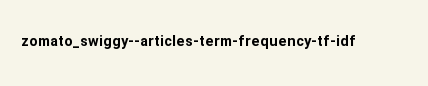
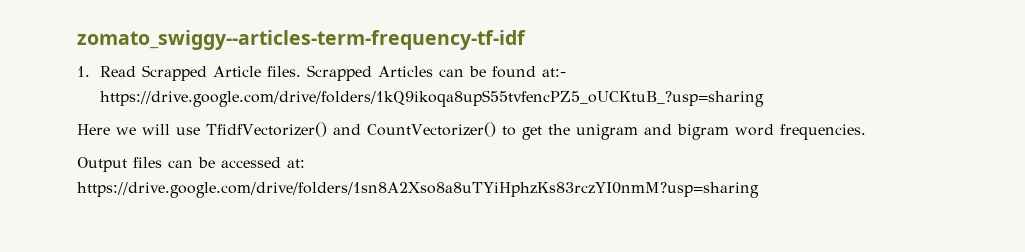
+ 1. Read Scrapped Article files. Scrapped Articles can be found at:- https://drive.google.com/drive/folders/1kQ9ikoqa8upS55tvfencPZ5_oUCKtuB_?usp=sharing
+ Here we will use TfidfVectorizer() and CountVectorizer() to get the unigram and bigram word frequencies.
+ Output files can be accessed at: https://drive.google.com/drive/folders/1sn8A2Xso8a8uTYiHphzKs83rczYI0nmM?usp=sharing

